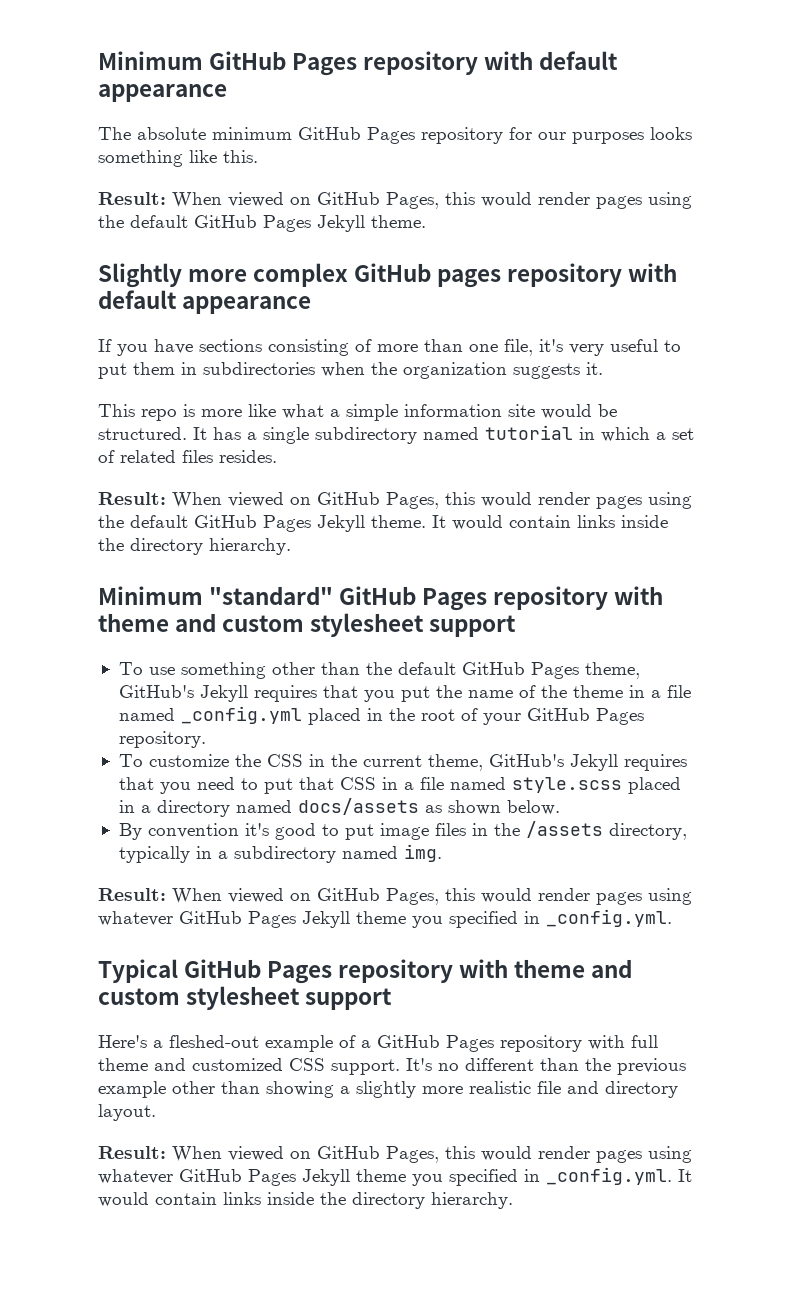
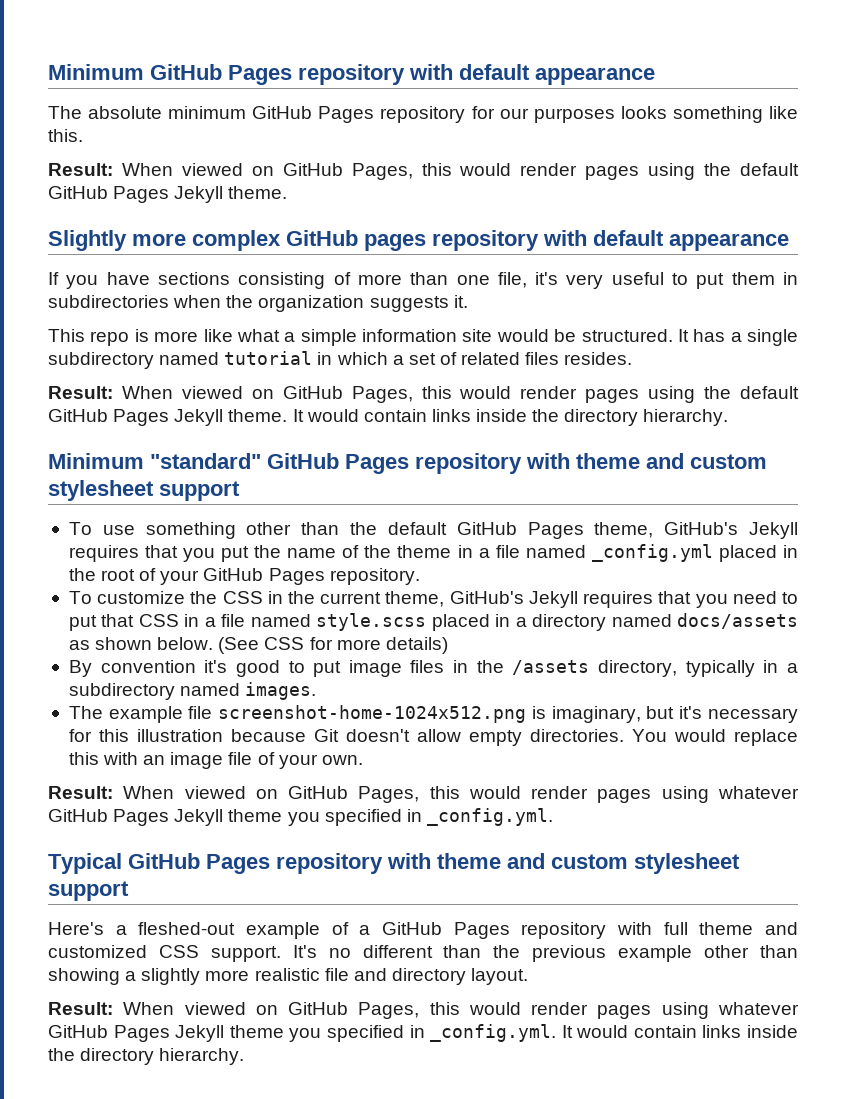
+ (See CSS for more details)
- By convention it's good to put image files in the /assets directory, typically in a subdirectory named img.
+ By convention it's good to put image files in the /assets directory, typically in a subdirectory named images.
+ The example file screenshot-home-1024x512.png is imaginary, but it's necessary for this illustration because Git doesn't allow empty directories. You would replace this with an image file of your own.

